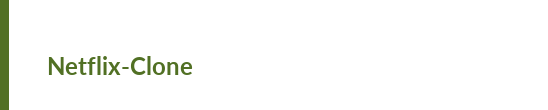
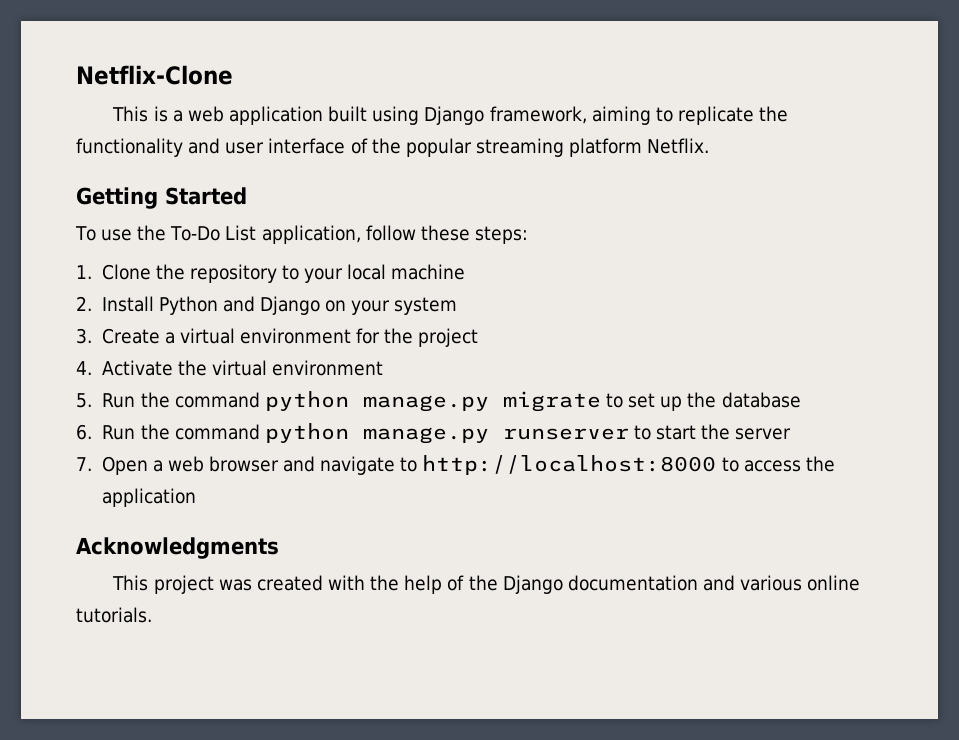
+ This is a web application built using Django framework, aiming to replicate the functionality and user interface of the popular streaming platform Netflix.
+ Getting Started
+ To use the To-Do List application, follow these steps:
+ 1. Clone the repository to your local machine
+ 2. Install Python and Django on your system
+ 3. Create a virtual environment for the project
+ 4. Activate the virtual environment
+ 5. Run the command python manage.py migrate to set up the database
+ 6. Run the command python manage.py runserver to start the server
+ 7. Open a web browser and navigate to http://localhost:8000 to access the application
+ Acknowledgments
+ This project was created with the help of the Django documentation and various online tutorials.

